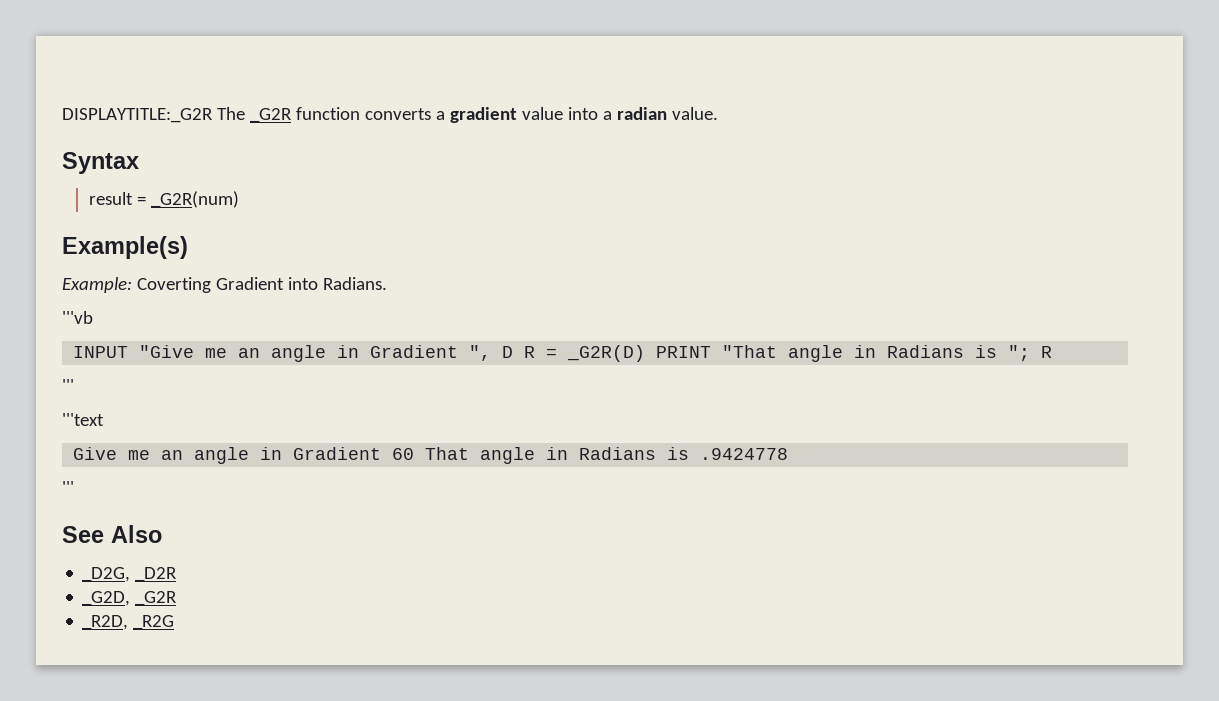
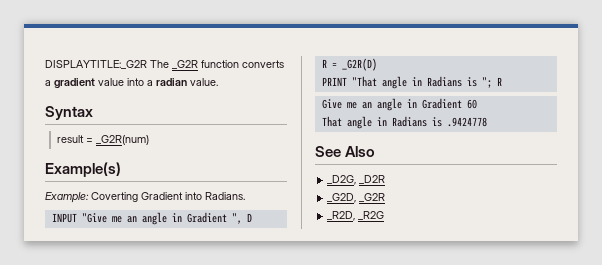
- '''vb
- INPUT "Give me an angle in Gradient ", D R = _G2R(D) PRINT "That angle in Radians is "; R
- '''
- '''text
+ INPUT "Give me an angle in Gradient ", D
+ R = _G2R(D)
+ PRINT "That angle in Radians is "; R
- Give me an angle in Gradient 60 That angle in Radians is .9424778
- '''
+ Give me an angle in Gradient 60
+ That angle in Radians is .9424778

